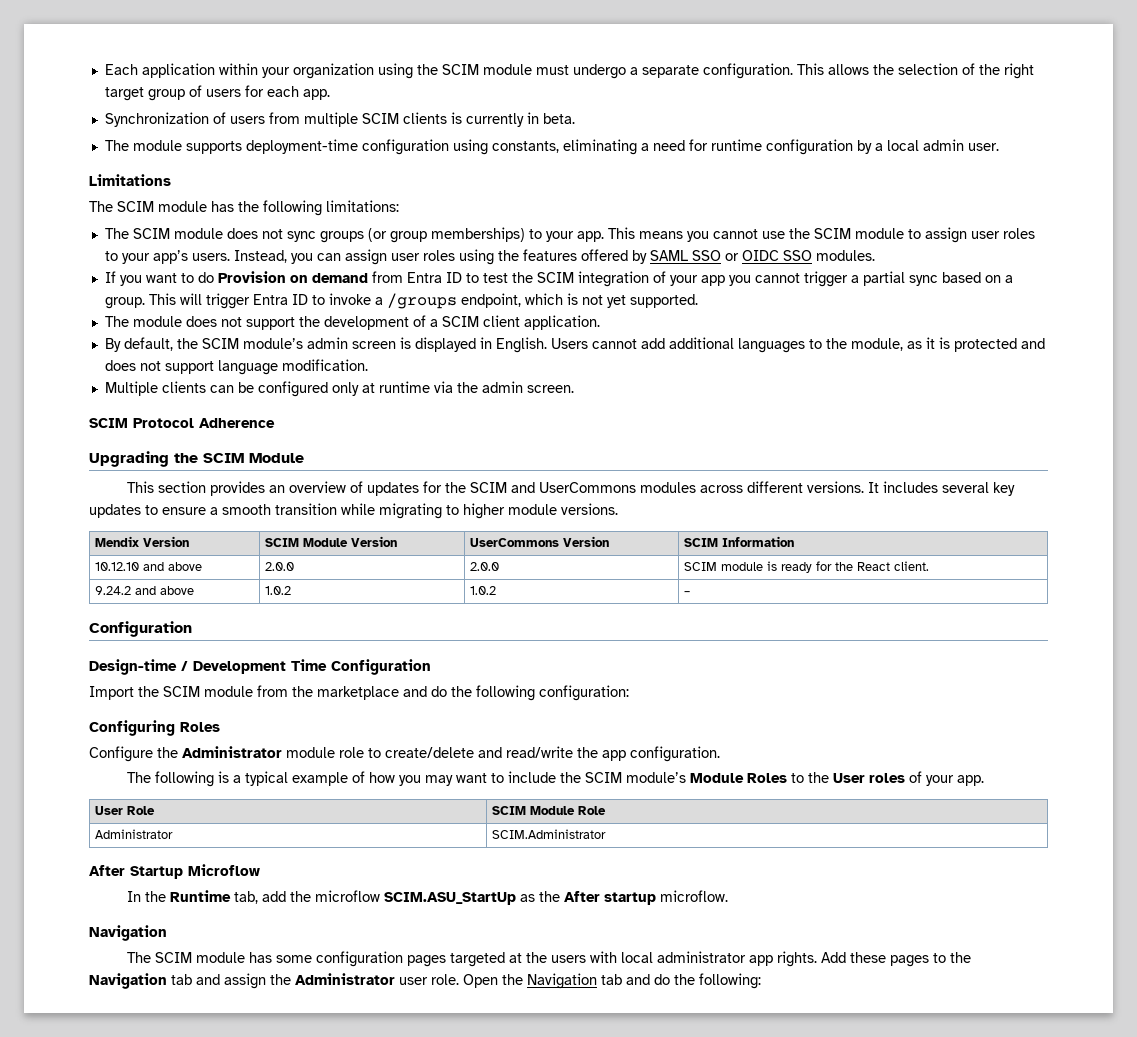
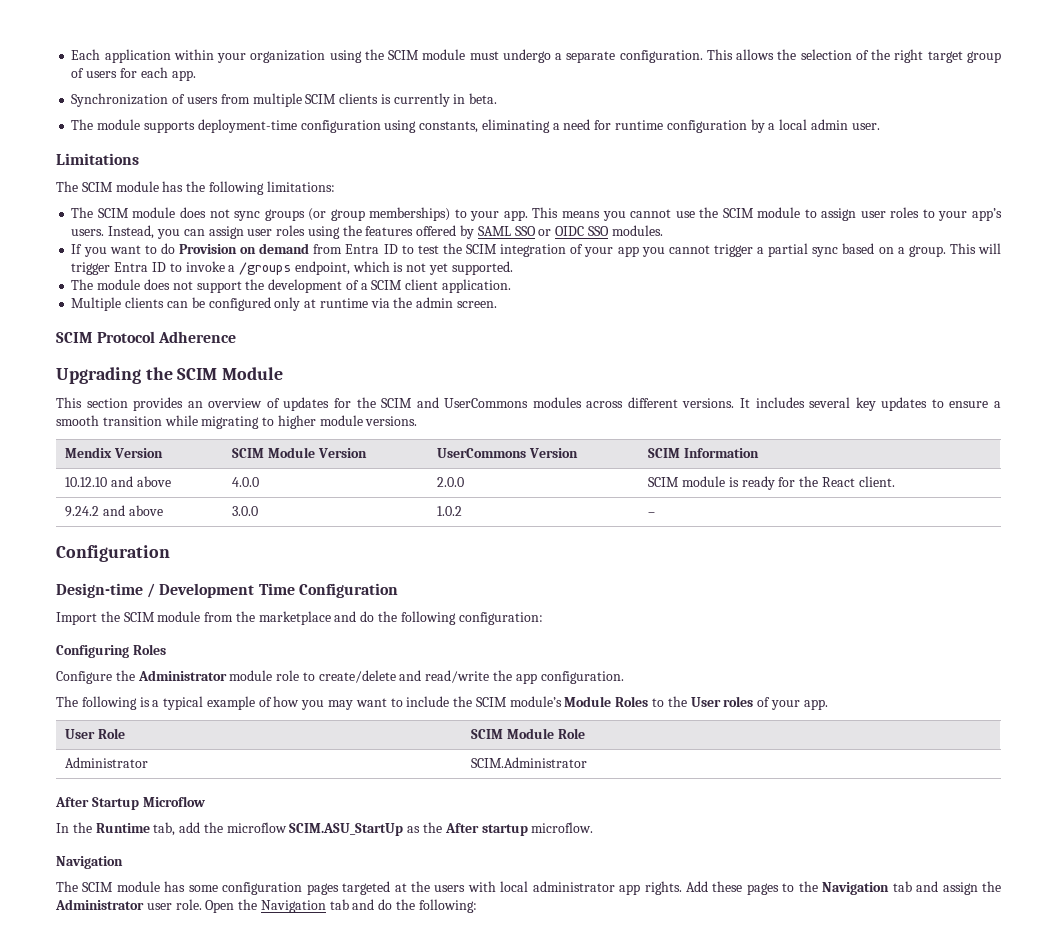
- By default, the SCIM module’s admin screen is displayed in English. Users cannot add additional languages to the module, as it is protected and does not support language modification.
- 10.12.10 and above | 2.0.0 | 2.0.0 | SCIM module is ready for the React client.
+ 10.12.10 and above | 4.0.0 | 2.0.0 | SCIM module is ready for the React client.
- 9.24.2 and above | 1.0.2 | 1.0.2 | –
+ 9.24.2 and above | 3.0.0 | 1.0.2 | –

